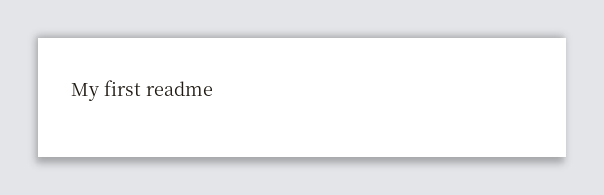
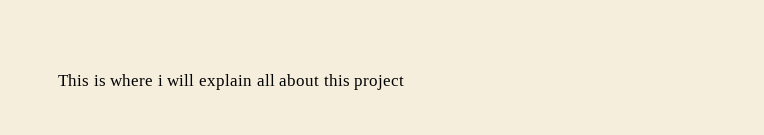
- My first readme
+ This is where i will explain all about this project

